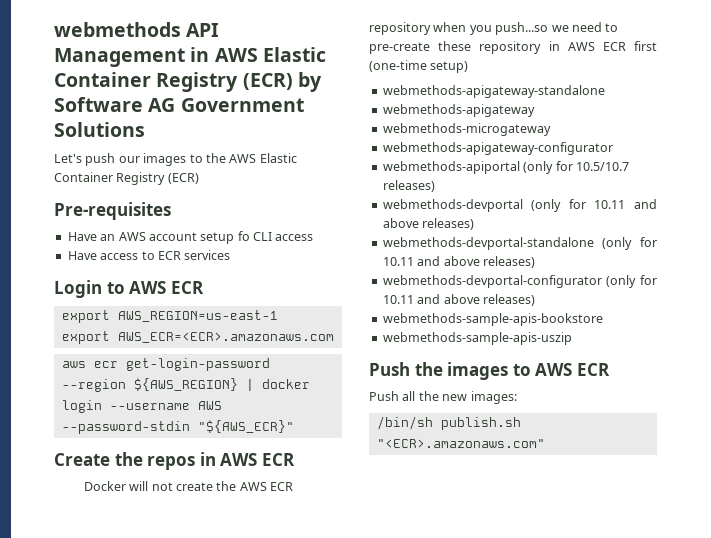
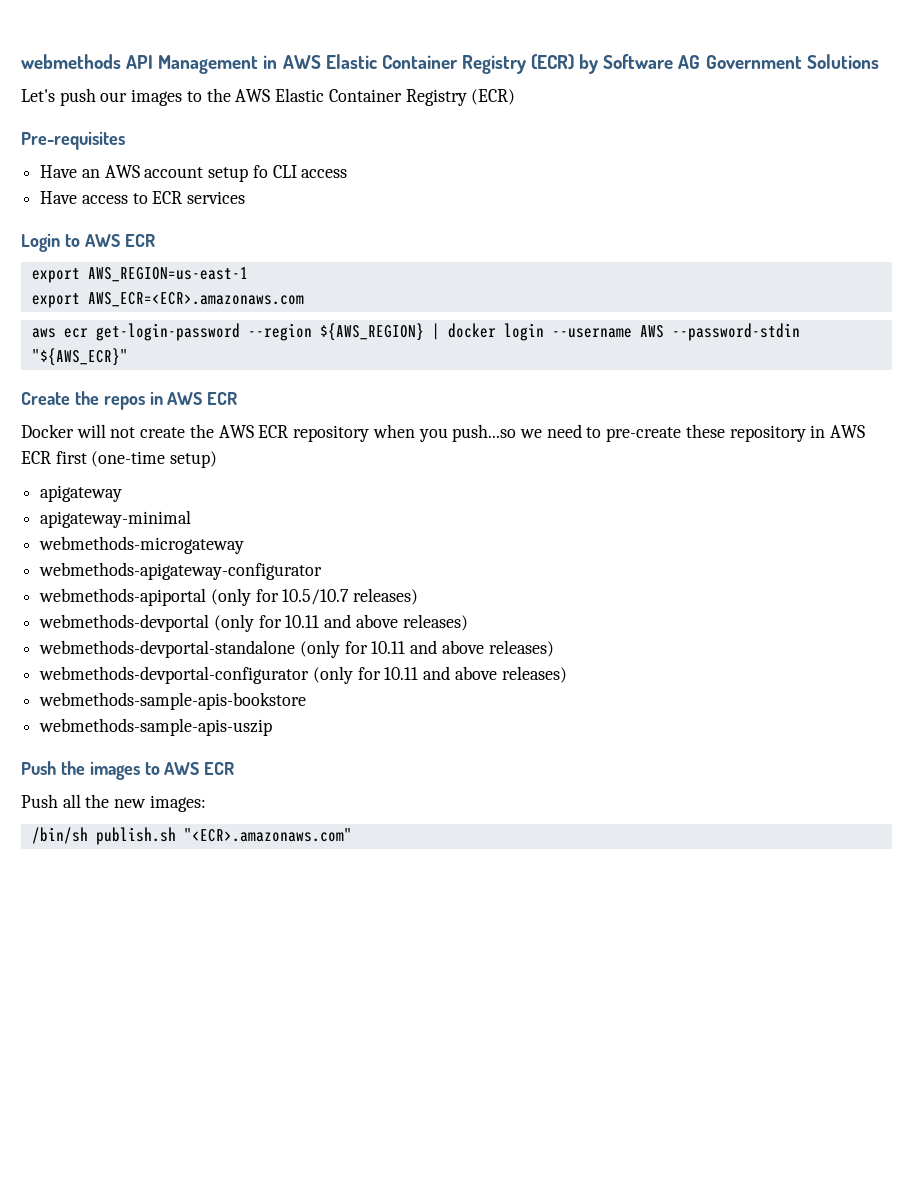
- webmethods-apigateway-standalone
- webmethods-apigateway
+ apigateway
+ apigateway-minimal

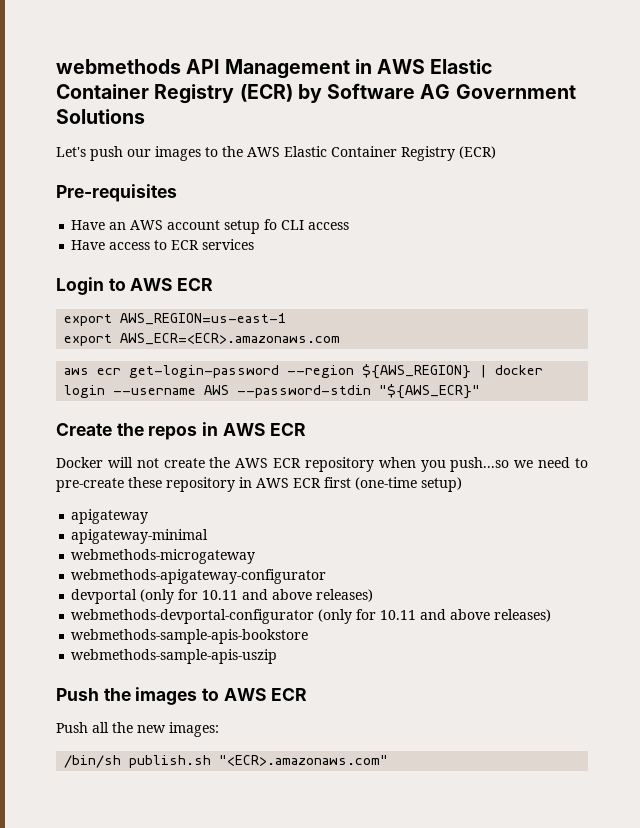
- webmethods-apiportal (only for 10.5/10.7 releases)
- webmethods-devportal (only for 10.11 and above releases)
- webmethods-devportal-standalone (only for 10.11 and above releases)
+ devportal (only for 10.11 and above releases)

